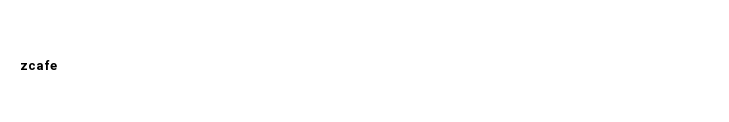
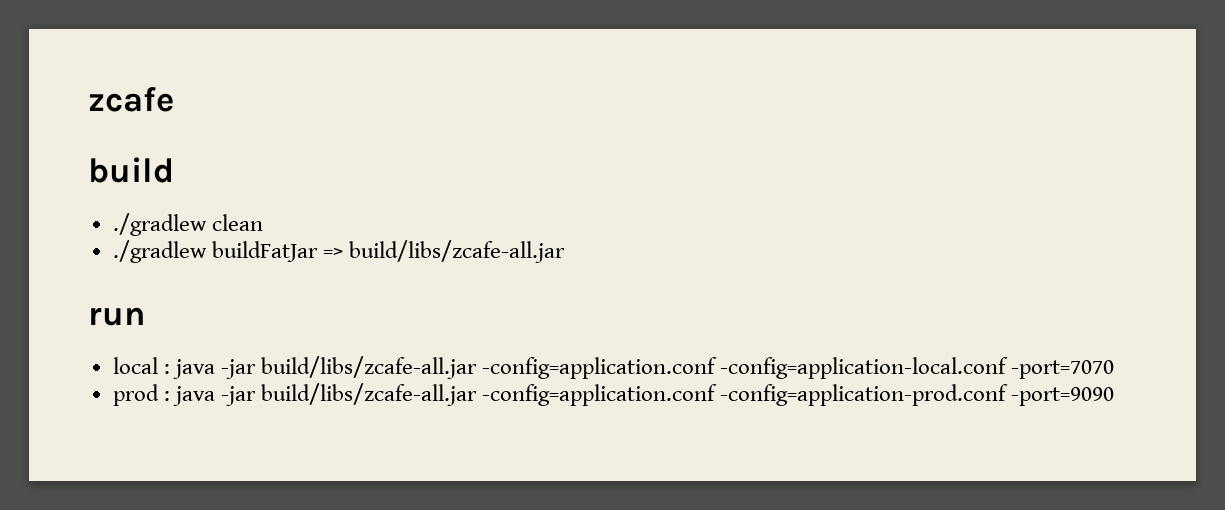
+ build
+ ./gradlew clean
+ ./gradlew buildFatJar => build/libs/zcafe-all.jar
+ run
+ local : java -jar build/libs/zcafe-all.jar -config=application.conf -config=application-local.conf -port=7070
+ prod : java -jar build/libs/zcafe-all.jar -config=application.conf -config=application-prod.conf -port=9090

